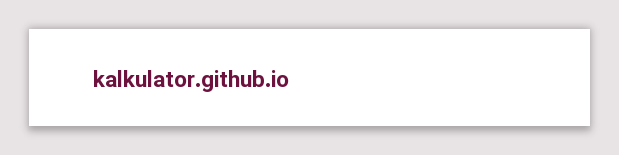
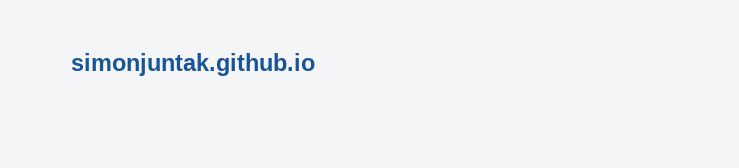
- kalkulator.github.io
+ simonjuntak.github.io

